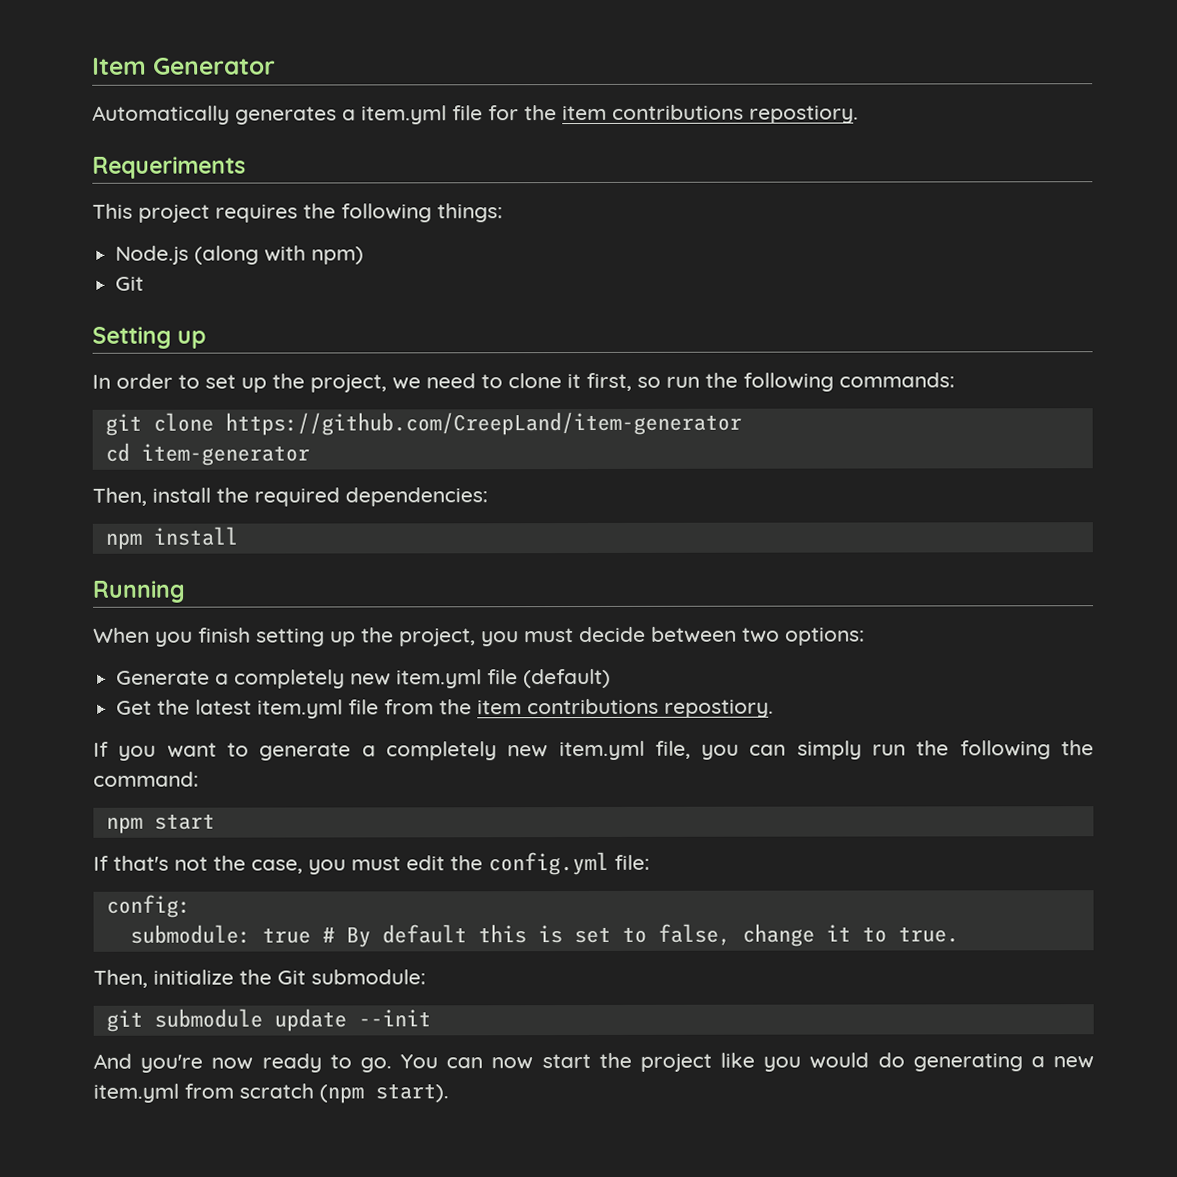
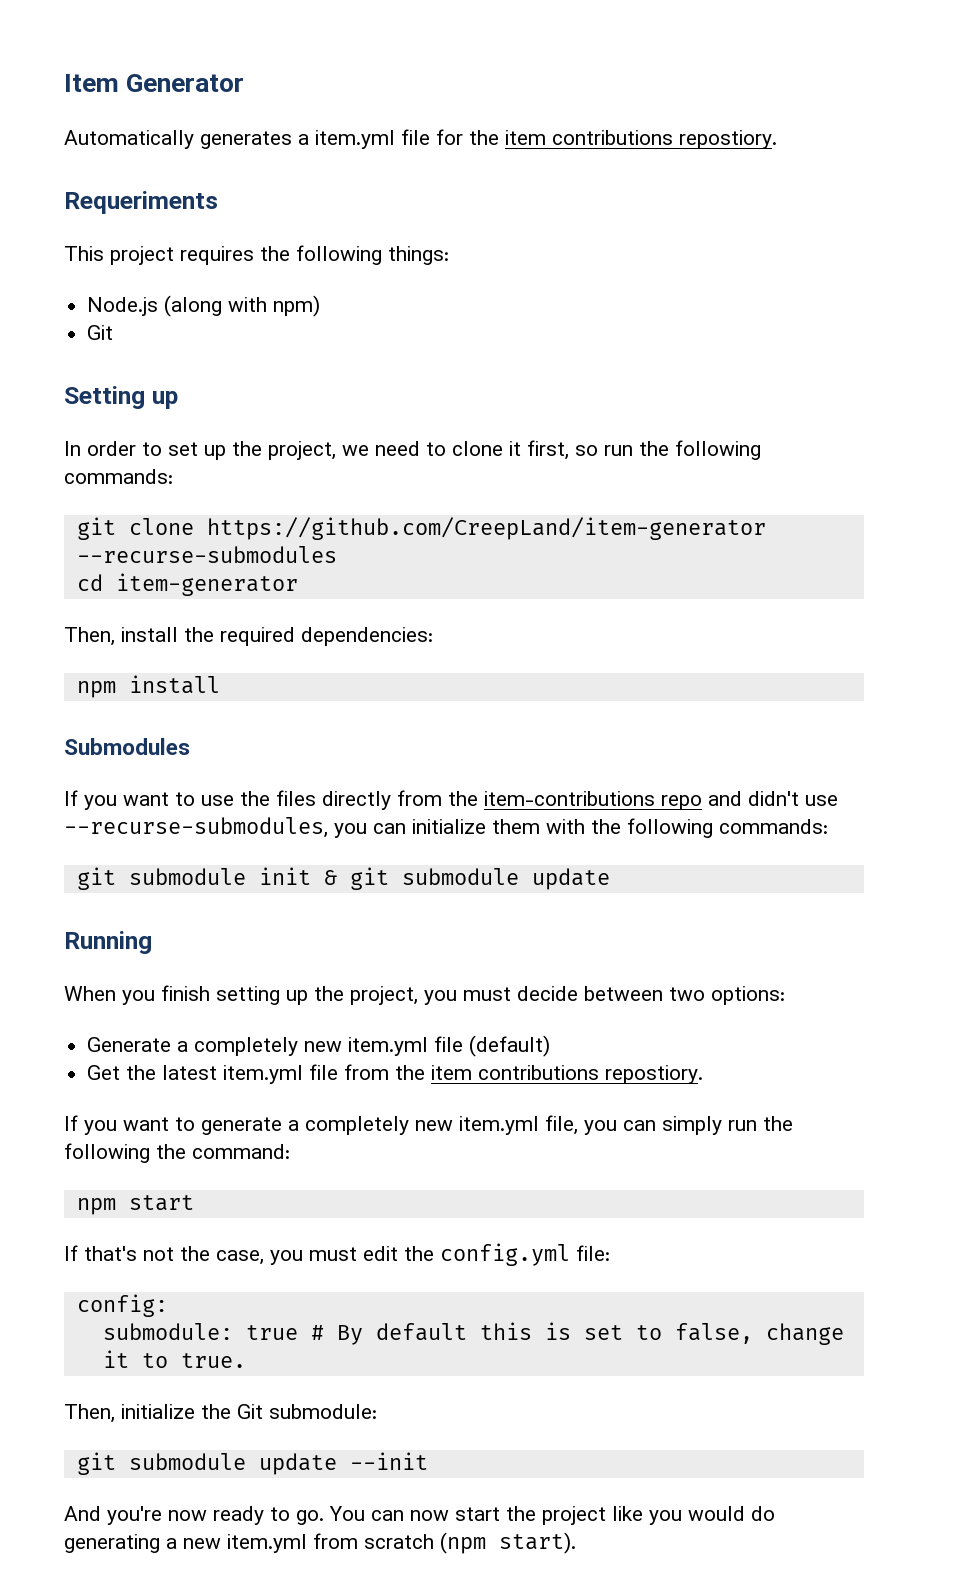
- git clone https://github.com/CreepLand/item-generator
+ git clone https://github.com/CreepLand/item-generator --recurse-submodules
+ Submodules
+ If you want to use the files directly from the item-contributions repo and didn't use --recurse-submodules, you can initialize them with the following commands:
+ git submodule init & git submodule update

